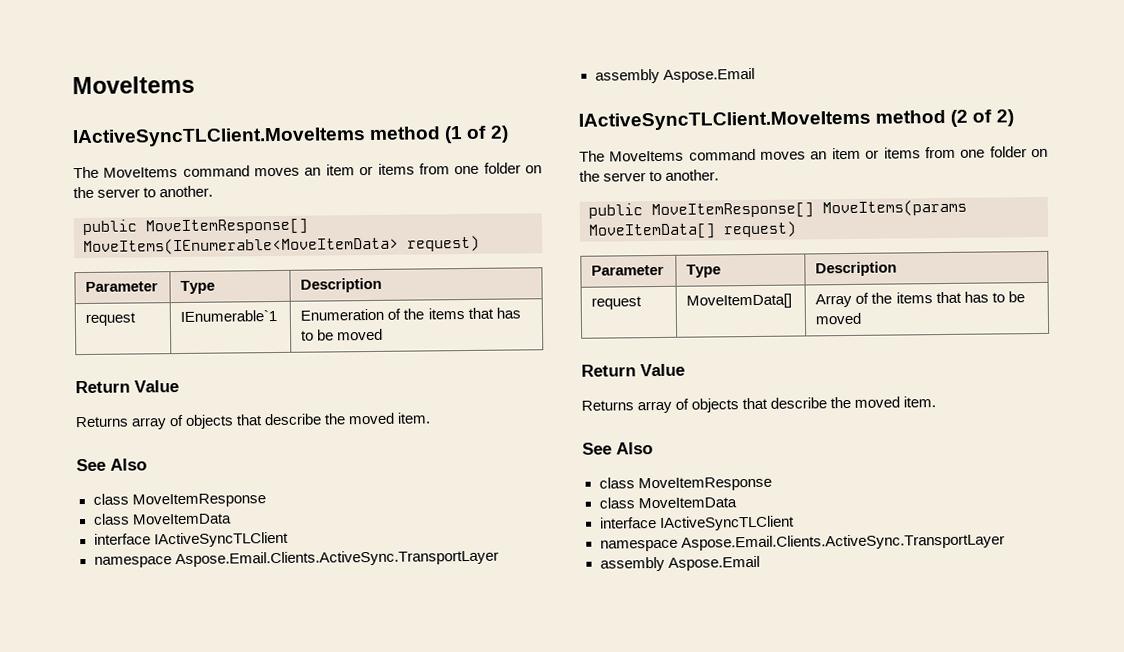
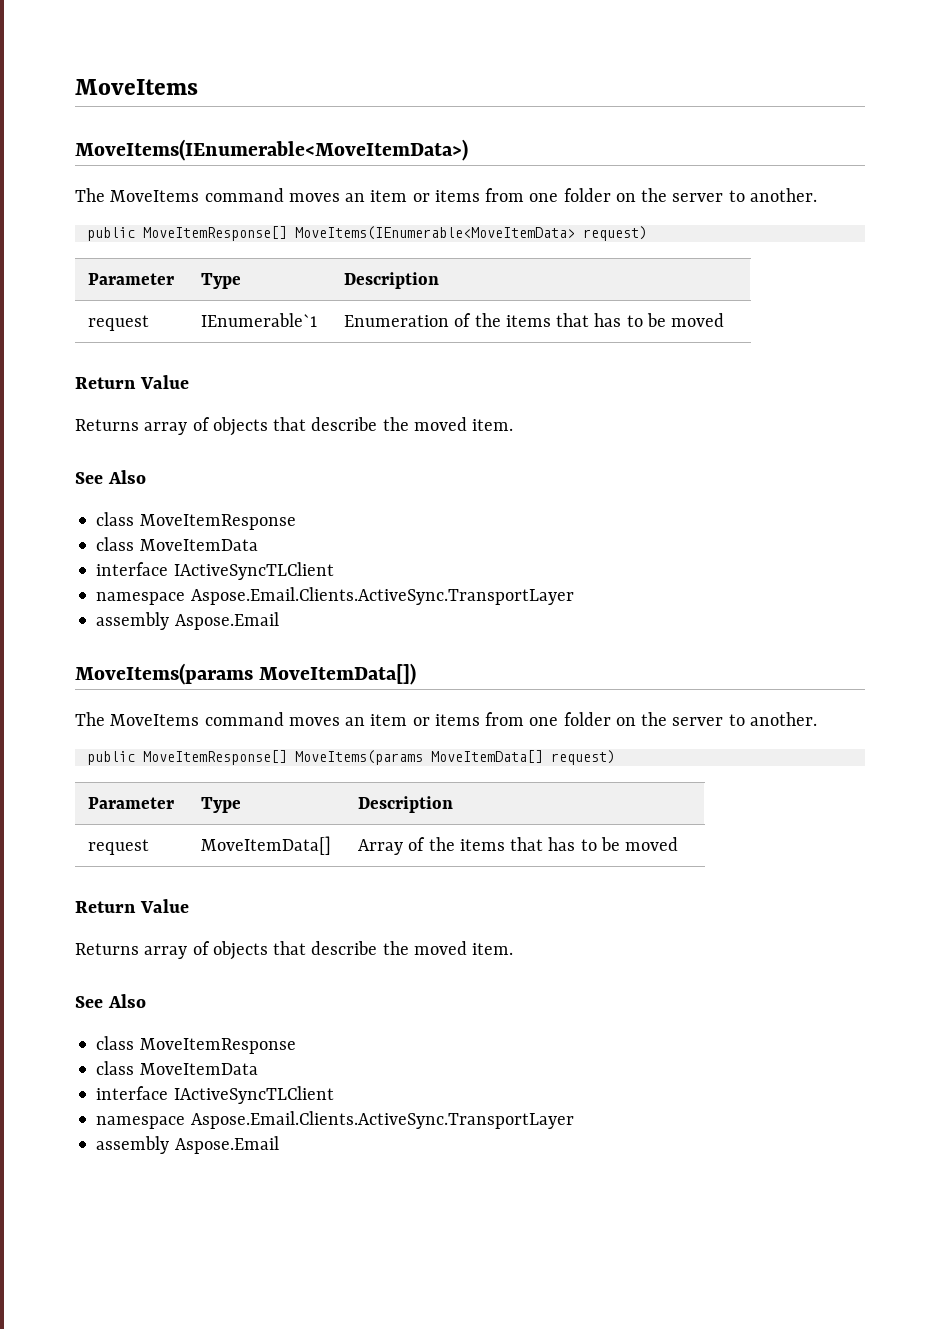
- IActiveSyncTLClient.MoveItems method (1 of 2)
+ MoveItems(IEnumerable<MoveItemData>)
- IActiveSyncTLClient.MoveItems method (2 of 2)
+ MoveItems(params MoveItemData[])

